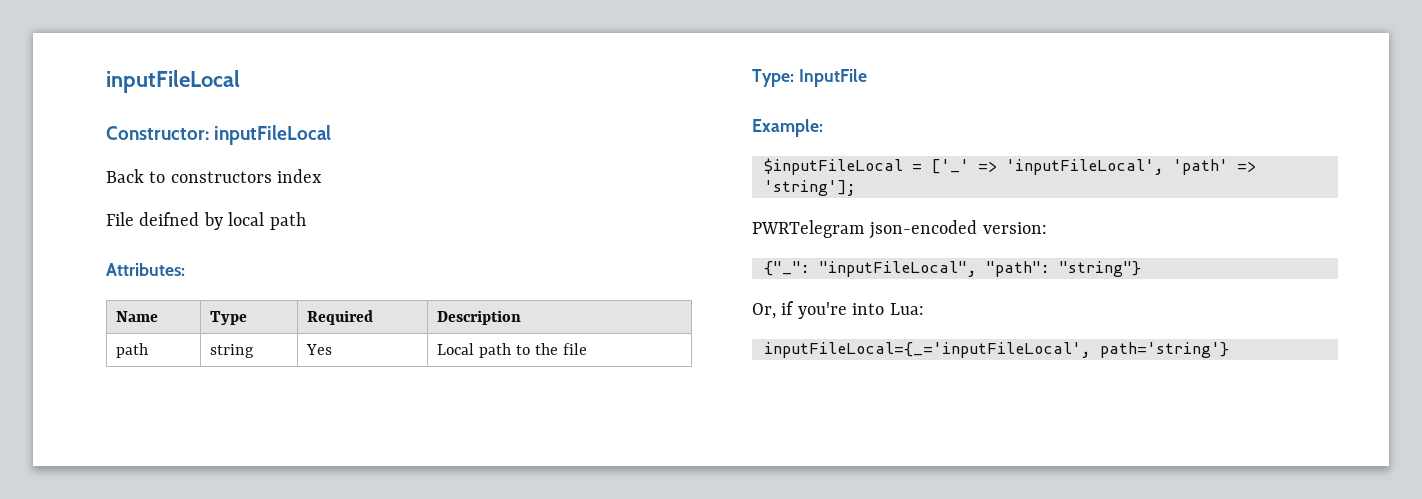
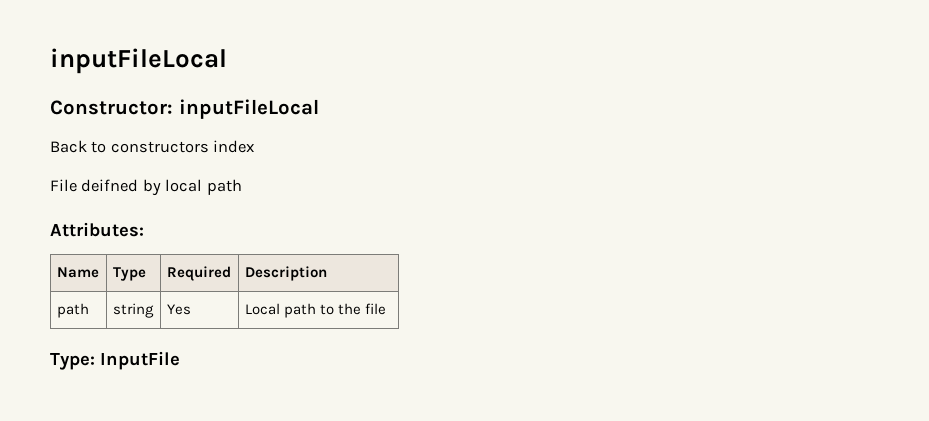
- Example:
- $inputFileLocal = ['_' => 'inputFileLocal', 'path' => 'string'];
- PWRTelegram json-encoded version:
- {"_": "inputFileLocal", "path": "string"}
- Or, if you're into Lua:
- inputFileLocal={_='inputFileLocal', path='string'}

